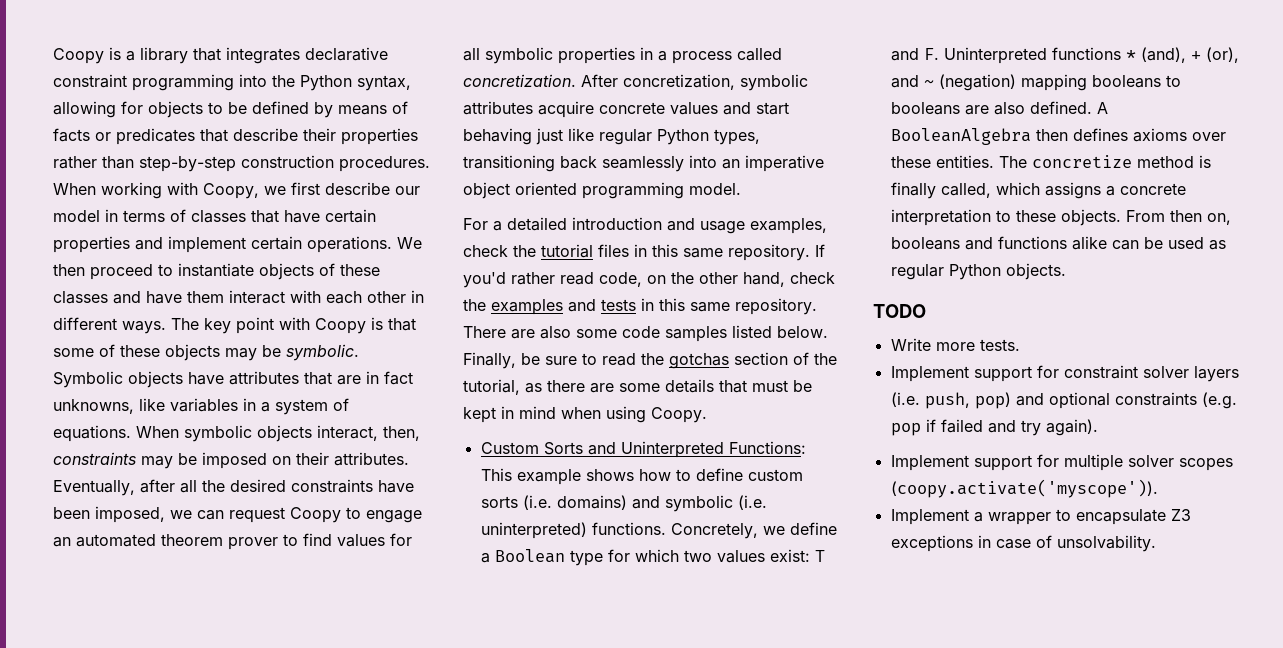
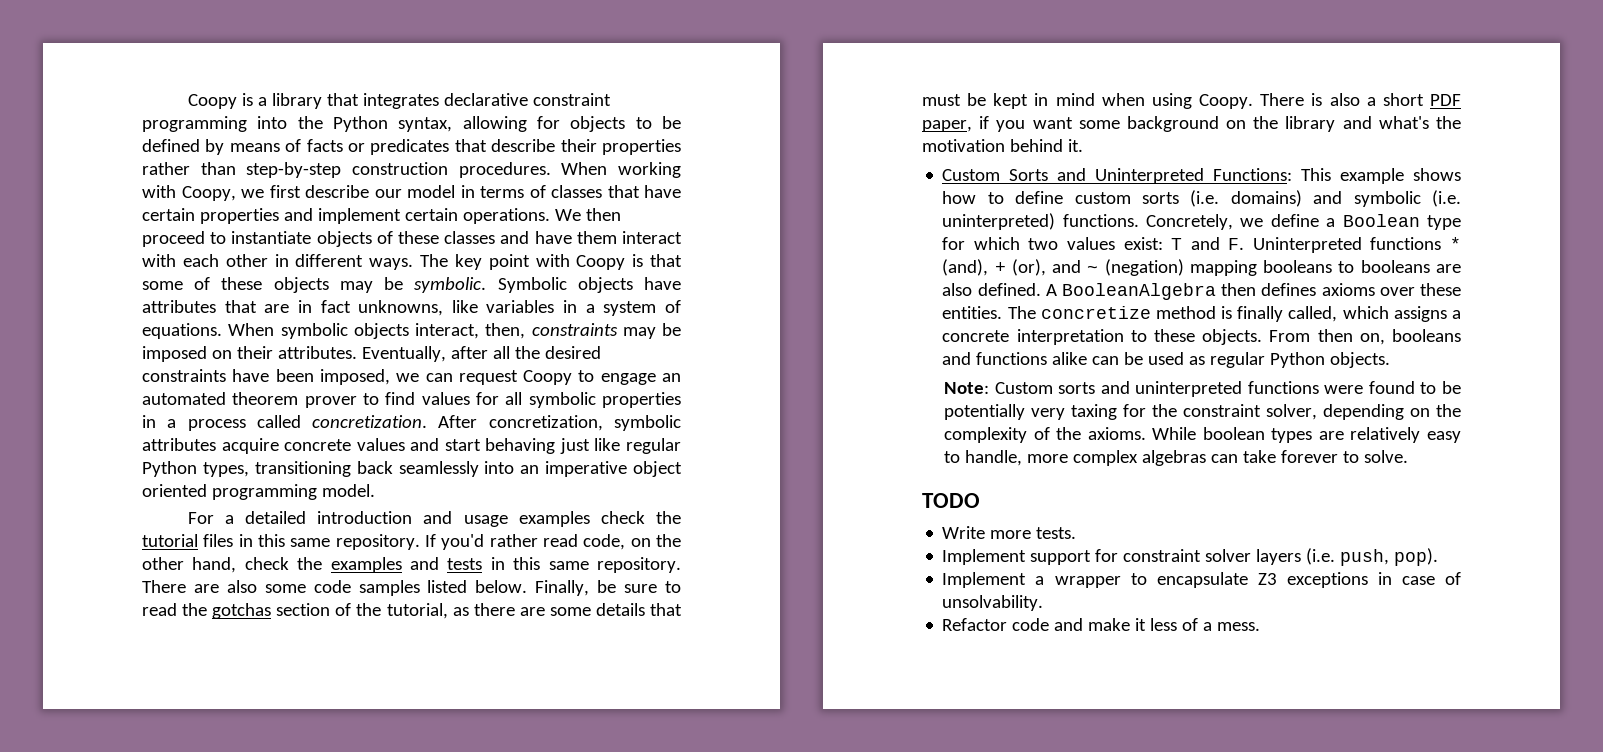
- For a detailed introduction and usage examples, check the tutorial files in this same repository.
+ For a detailed introduction and usage examples check the tutorial files in this same repository.
+ There is also a short PDF paper, if you want some background on the library and what's the motivation behind it.
+ Note: Custom sorts and uninterpreted functions were found to be potentially very taxing for the constraint solver, depending on the complexity of the axioms. While boolean types are relatively easy to handle, more complex algebras can take forever to solve.
- Implement support for constraint solver layers (i.e. push, pop) and optional constraints (e.g. pop if failed and try again).
- Implement support for multiple solver scopes (coopy.activate('myscope')).
+ Implement support for constraint solver layers (i.e. push, pop).
+ Refactor code and make it less of a mess.

